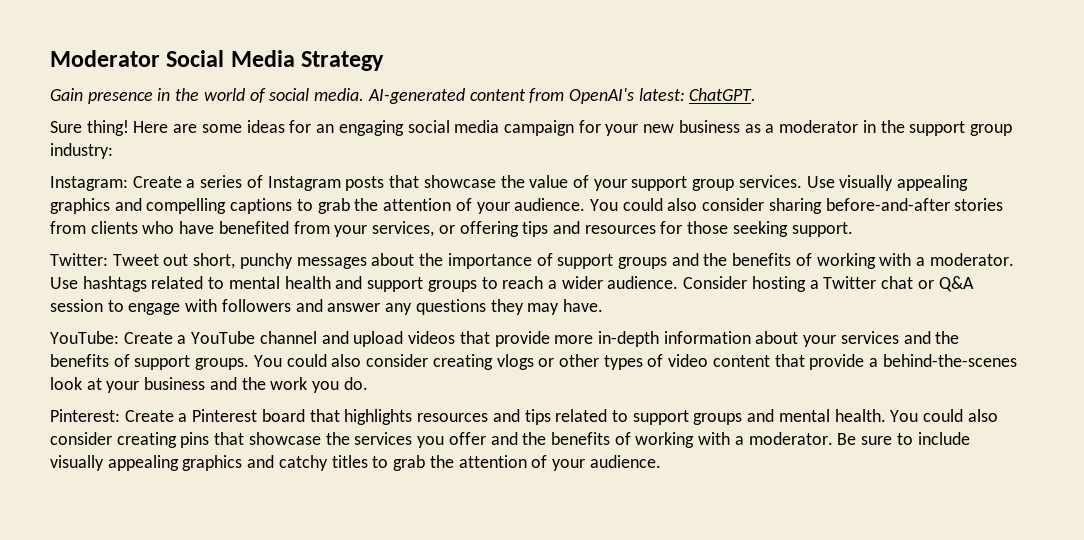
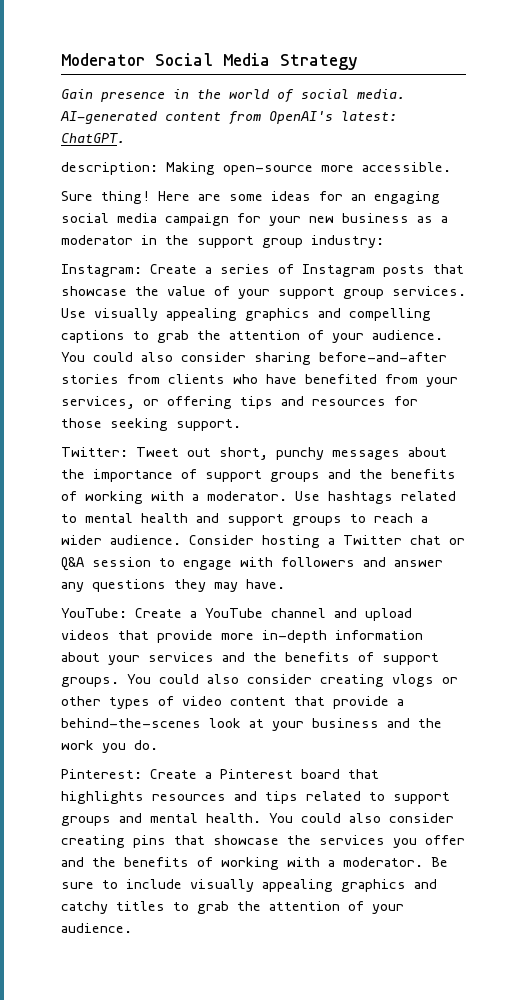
+ description: Making open-source more accessible.

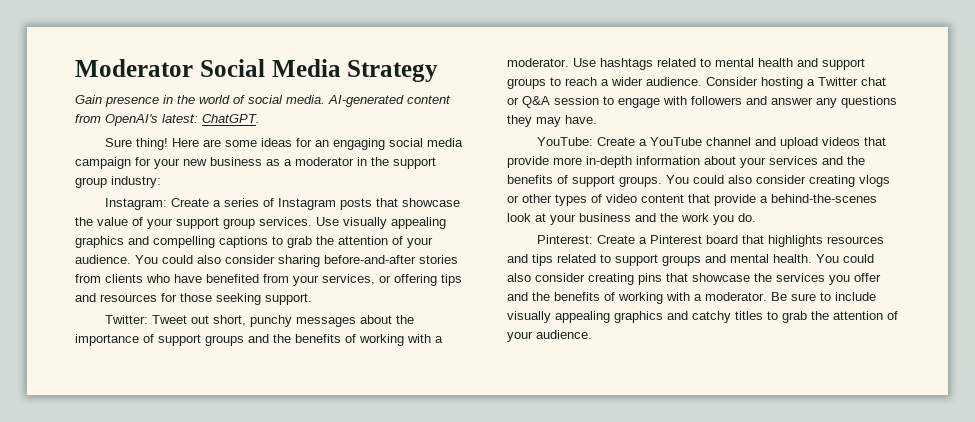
- description: Making open-source more accessible.

